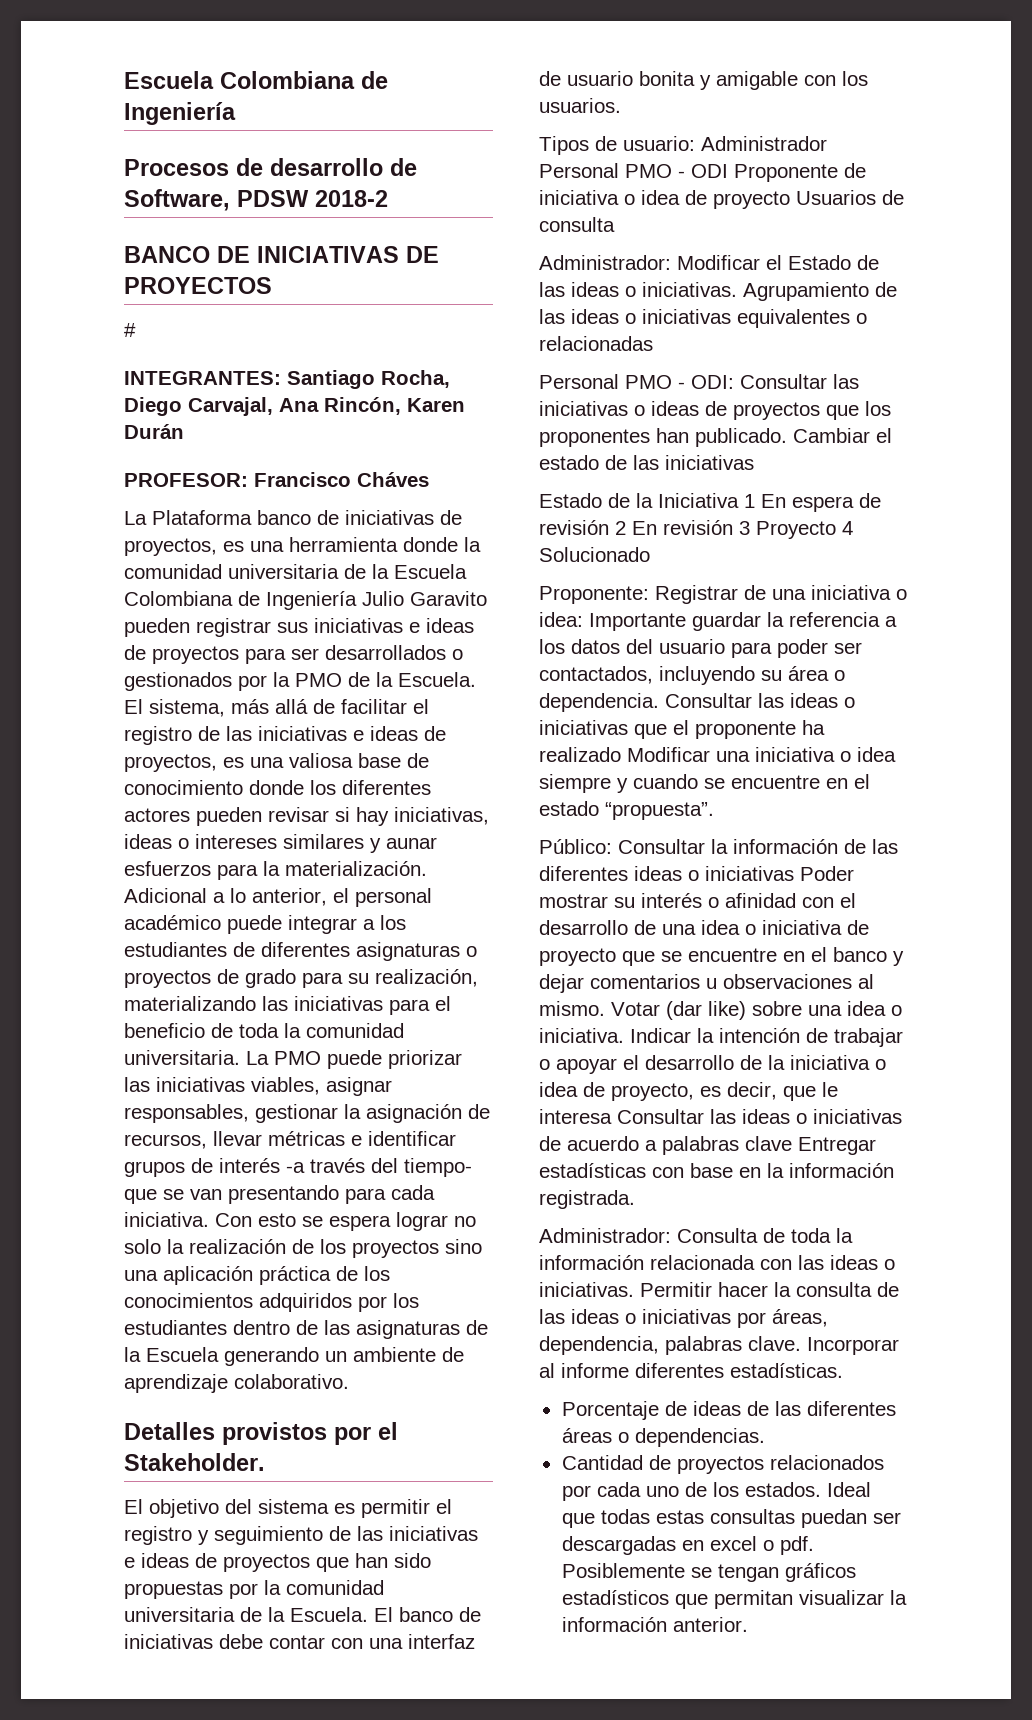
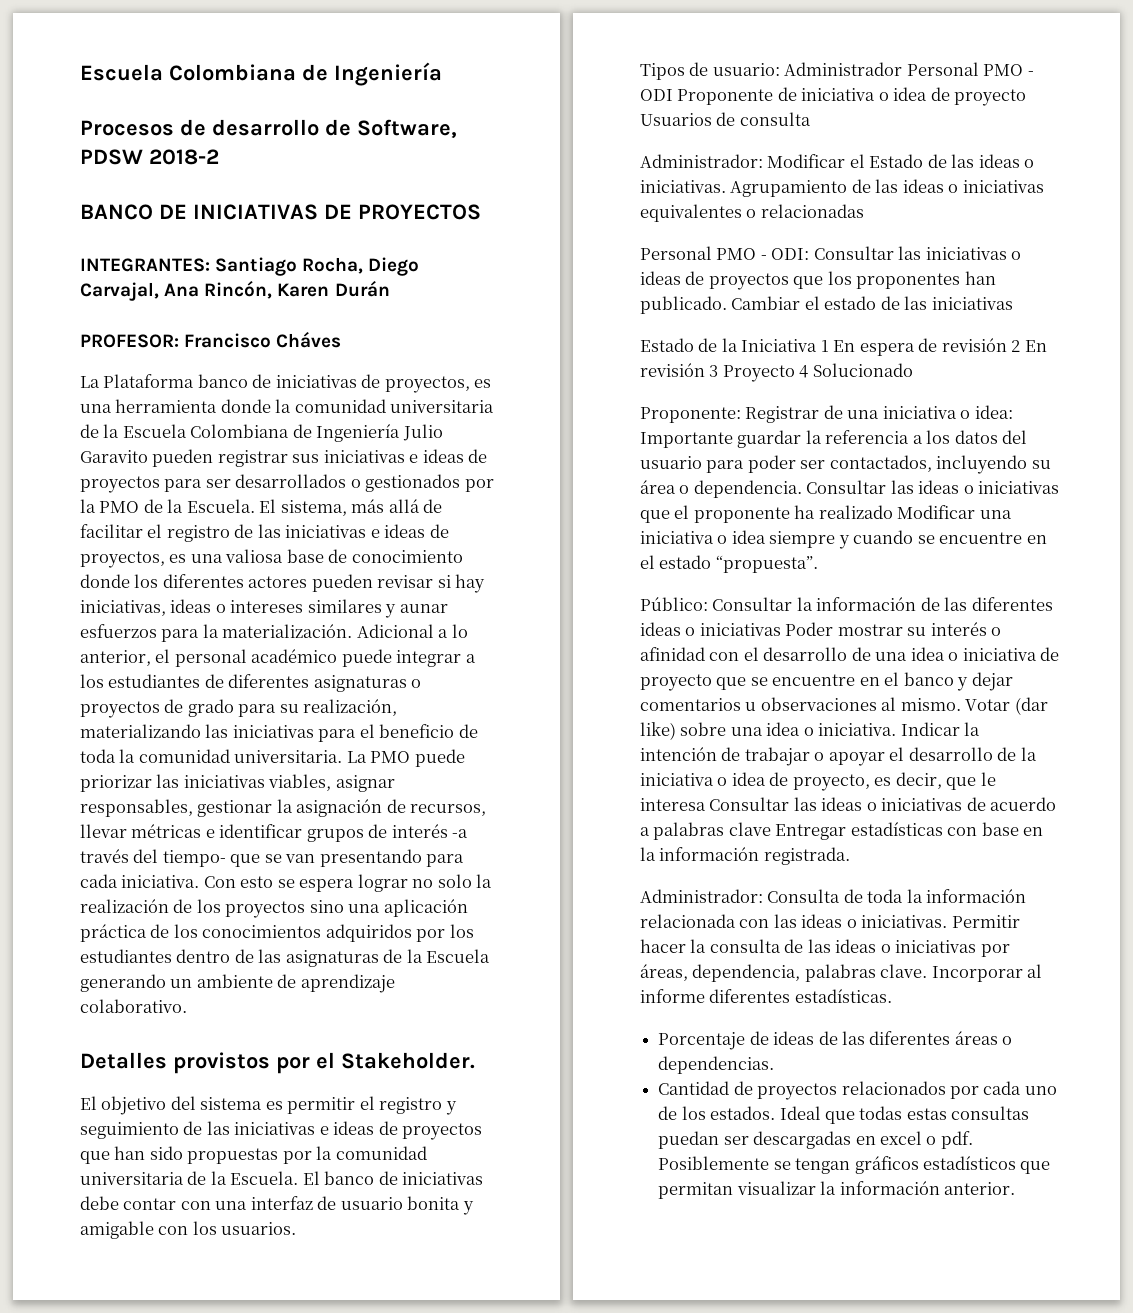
- #

